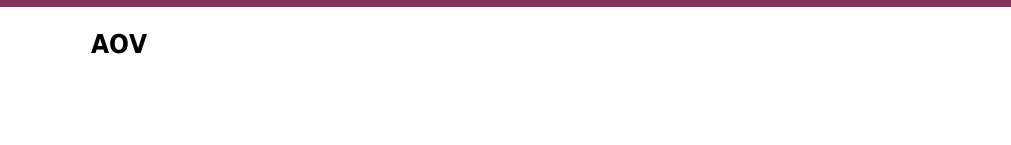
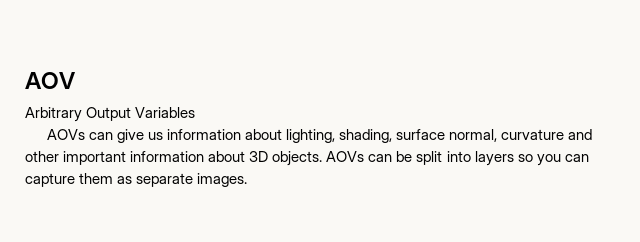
+ Arbitrary Output Variables
+ AOVs can give us information about lighting, shading, surface normal, curvature and other important information about 3D objects. AOVs can be split into layers so you can capture them as separate images.

